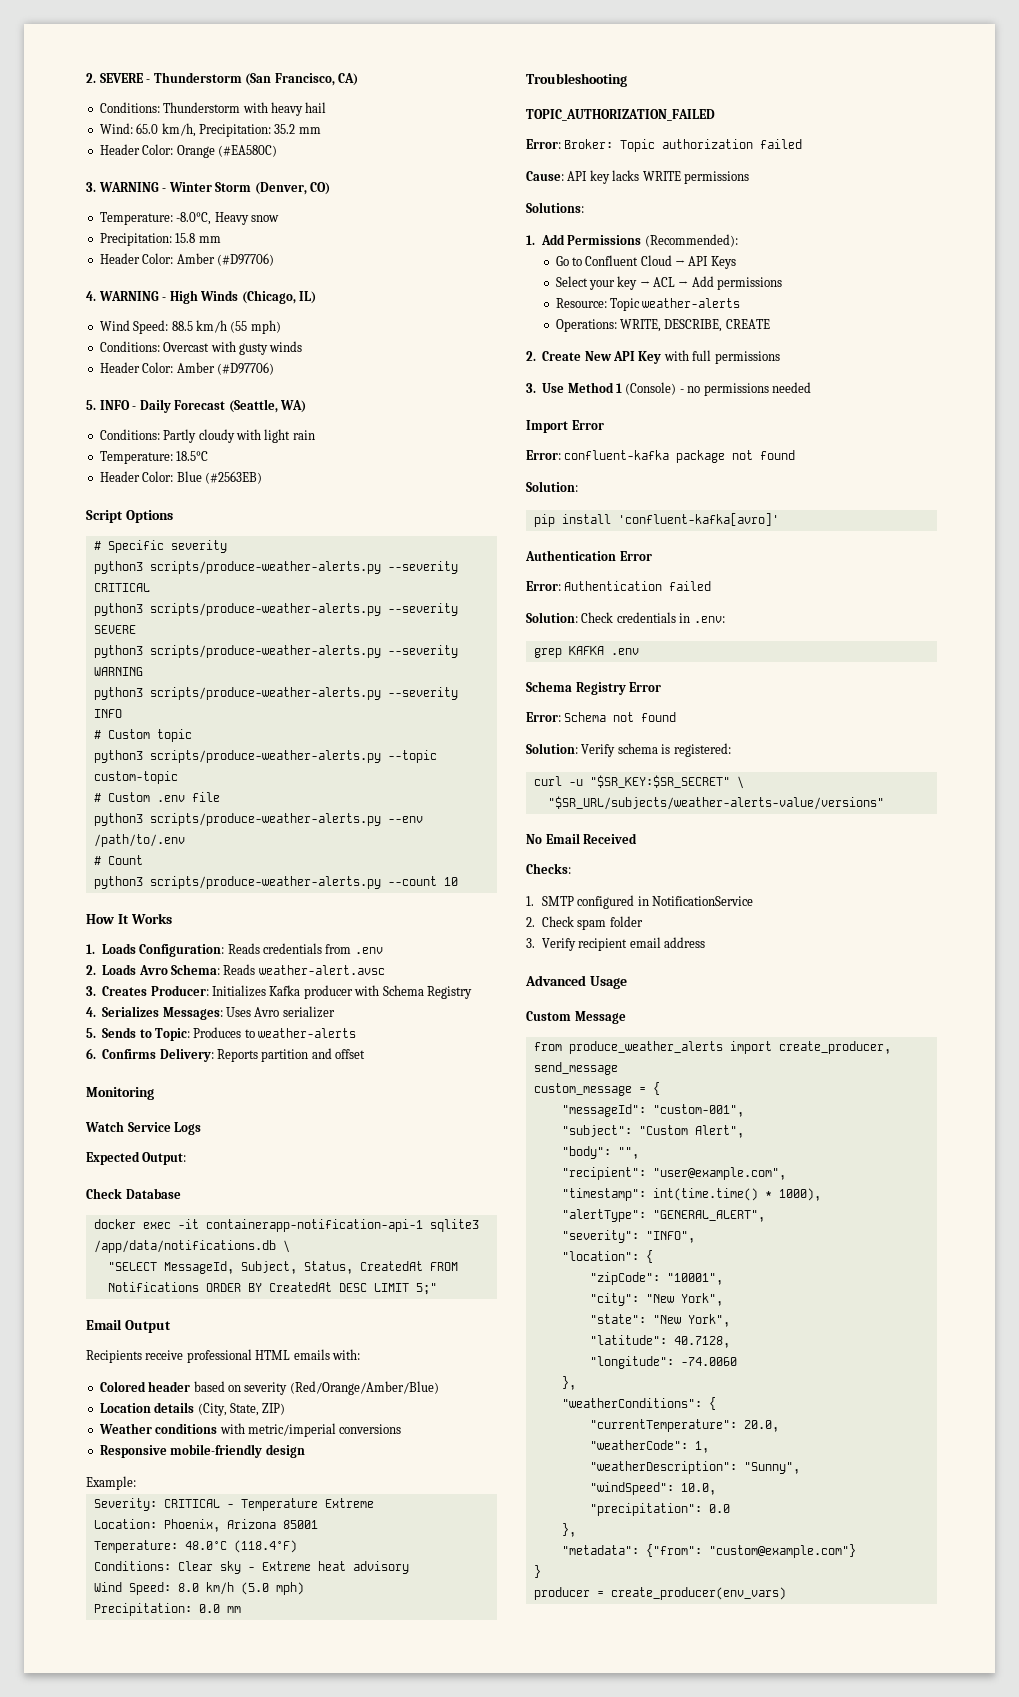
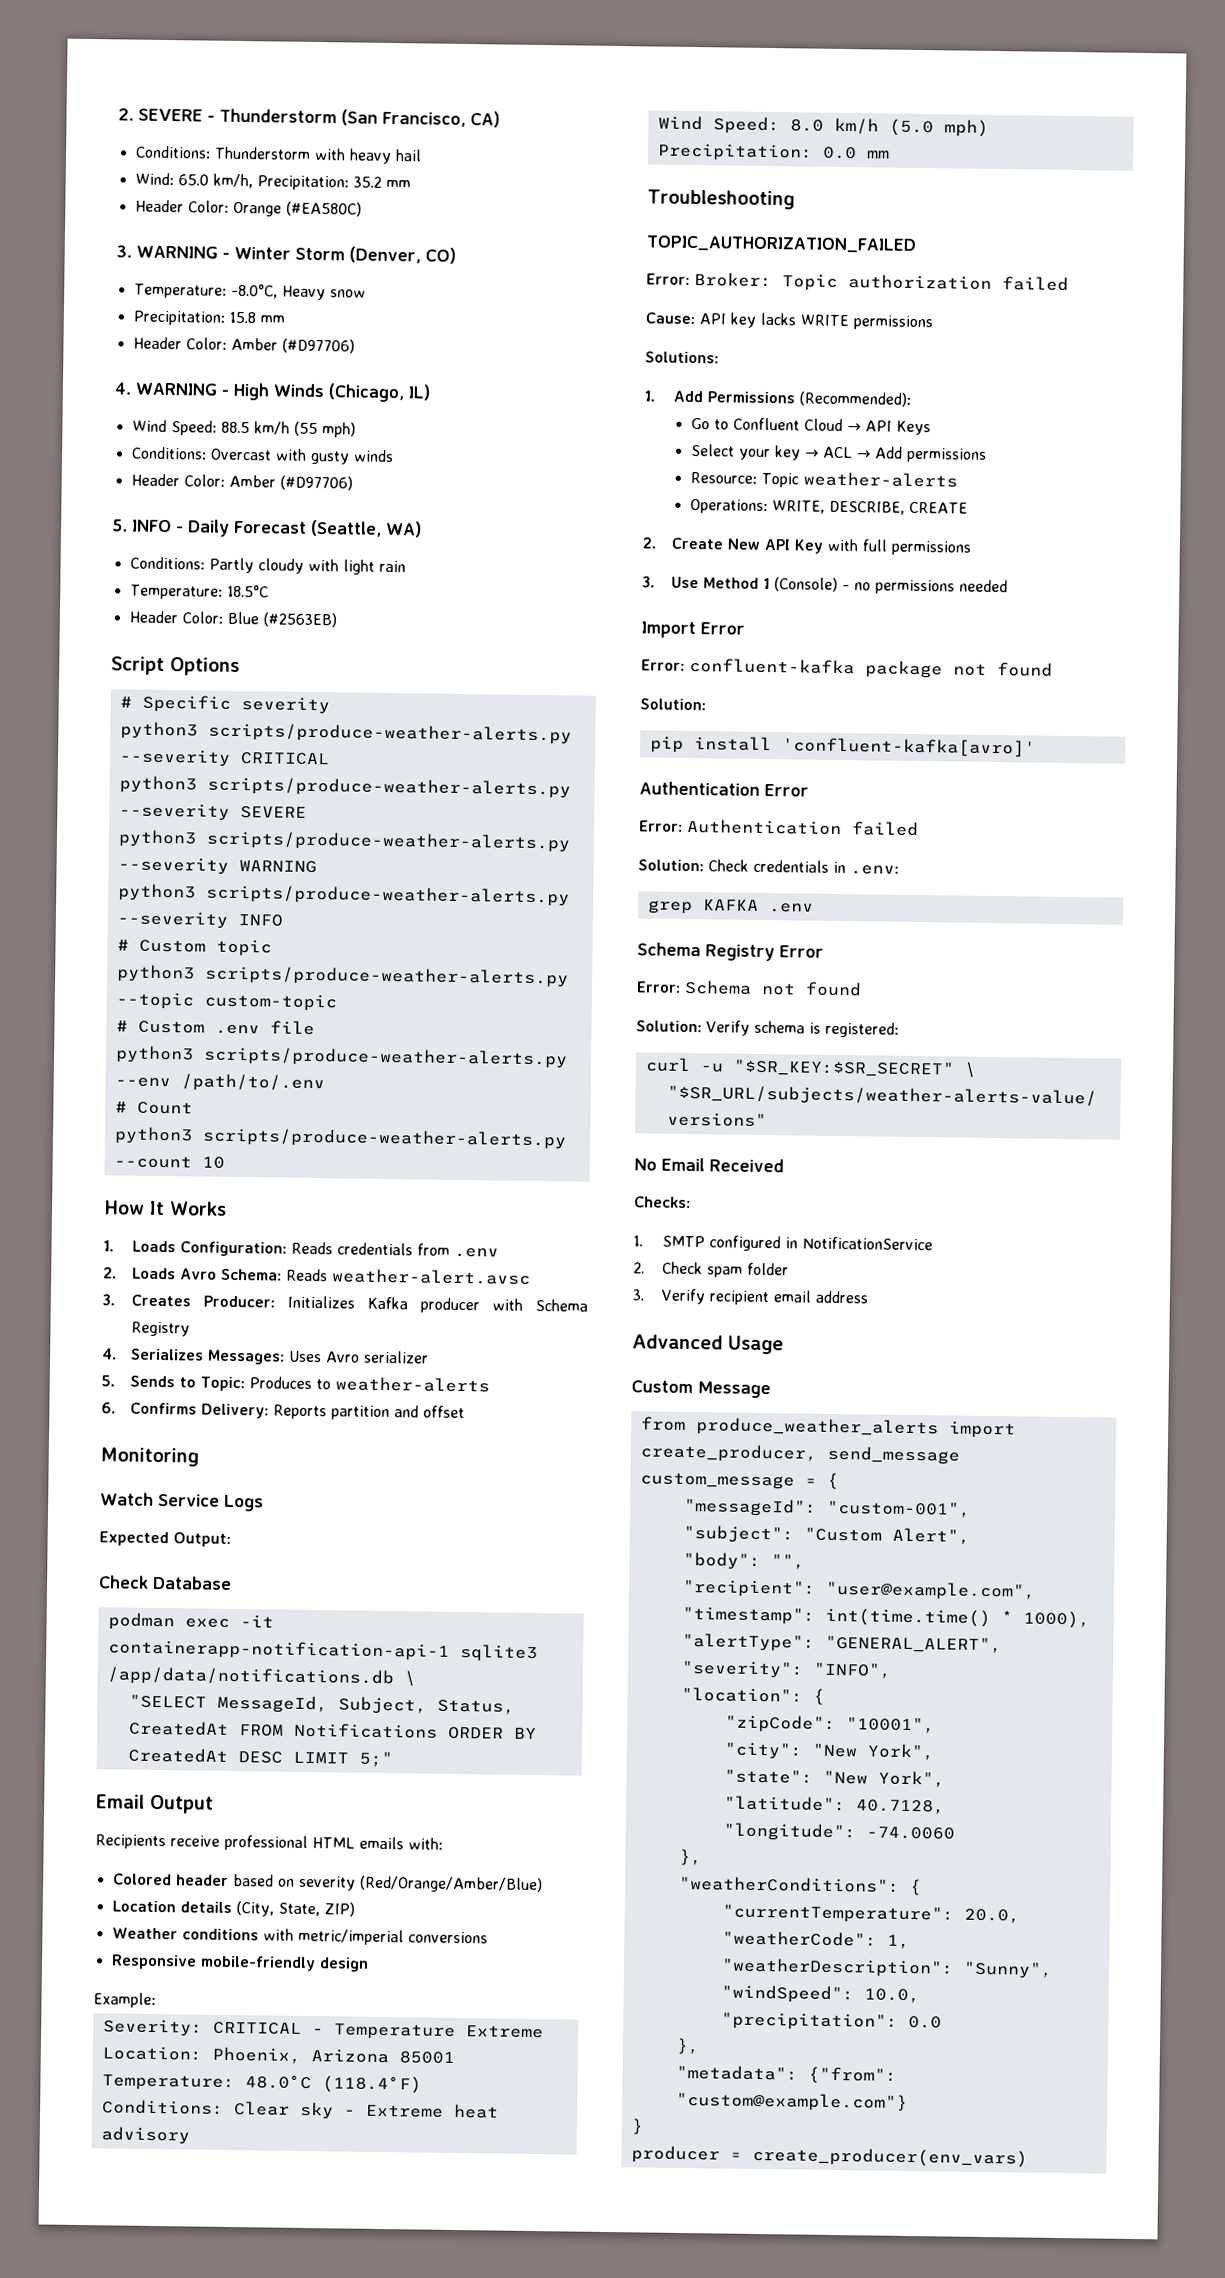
- docker exec -it containerapp-notification-api-1 sqlite3 /app/data/notifications.db \
+ podman exec -it containerapp-notification-api-1 sqlite3 /app/data/notifications.db \

